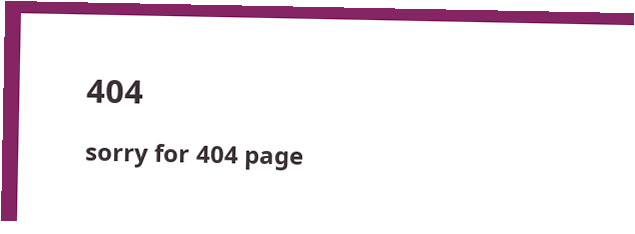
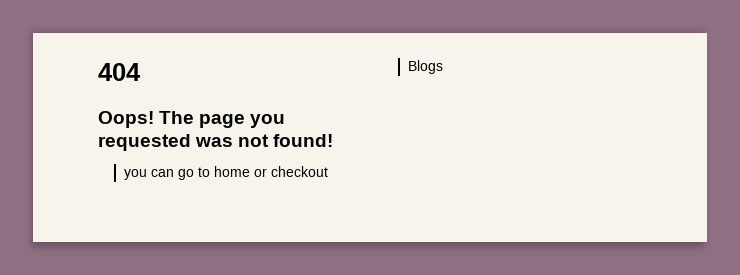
- sorry for 404 page
+ Oops! The page you requested was not found!
+ you can go to home or checkout Blogs

